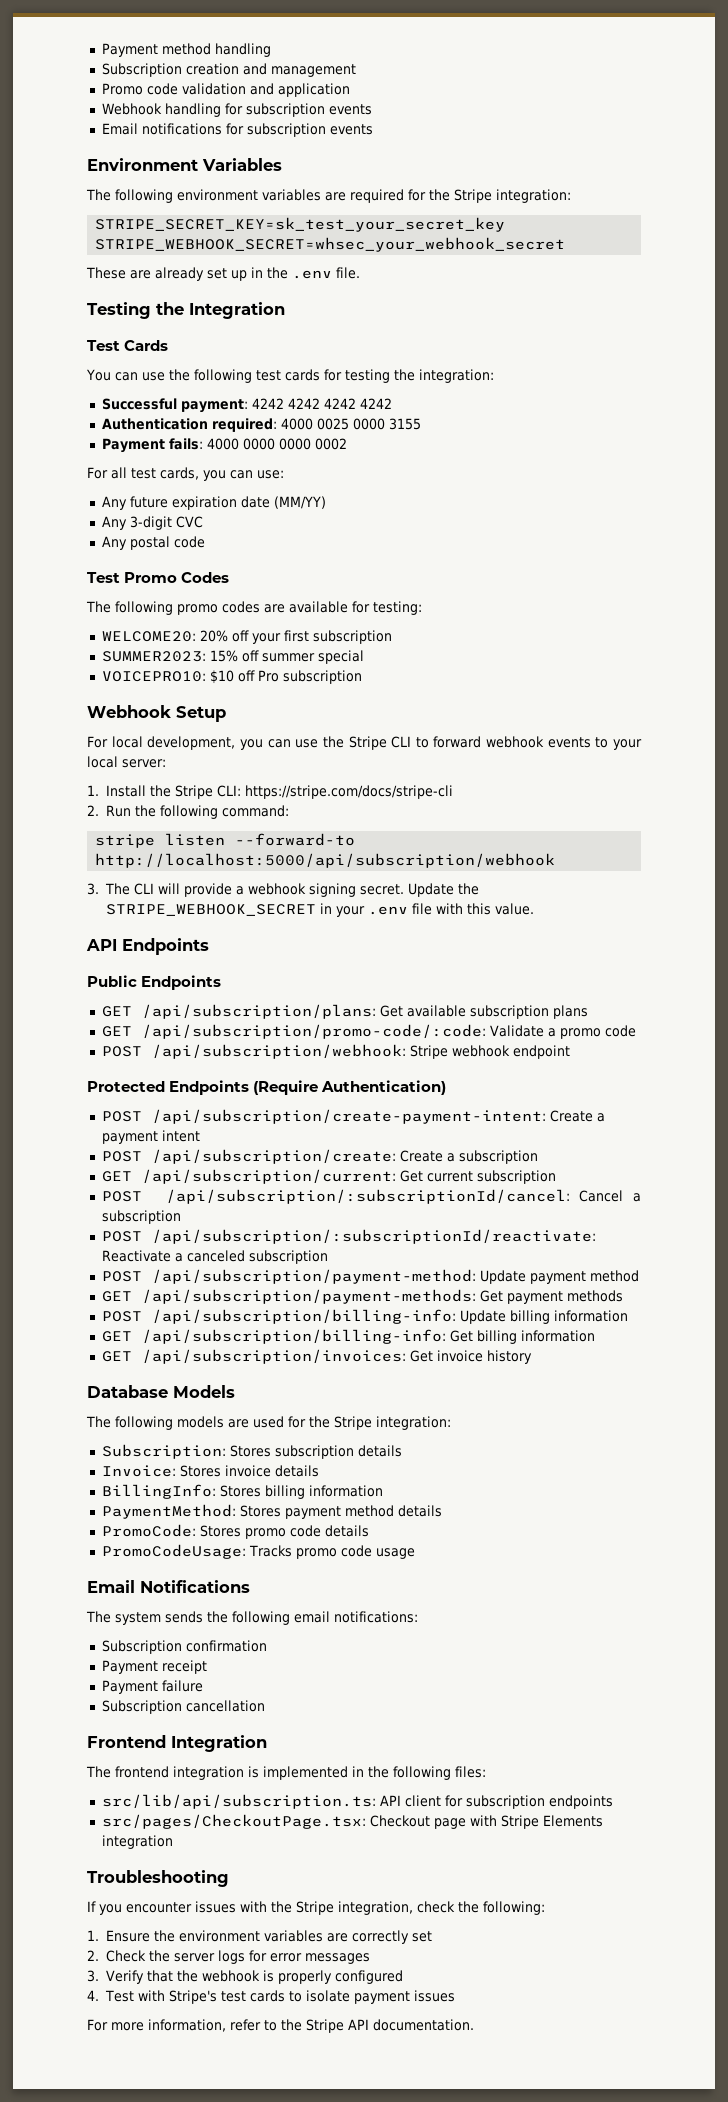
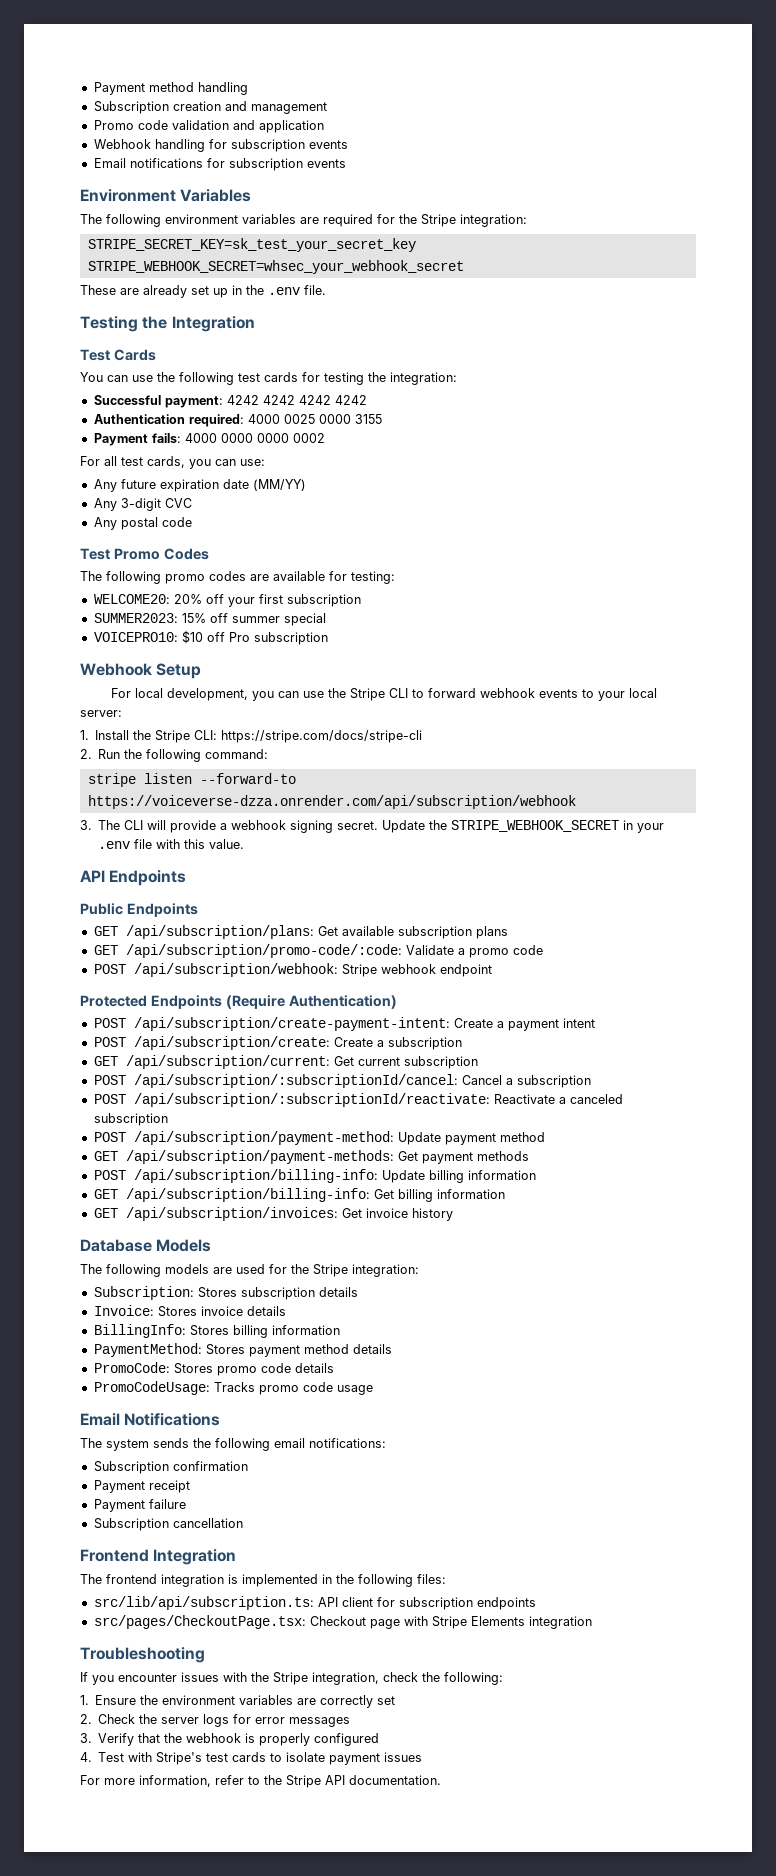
- stripe listen --forward-to http://localhost:5000/api/subscription/webhook
+ stripe listen --forward-to https://voiceverse-dzza.onrender.com/api/subscription/webhook

